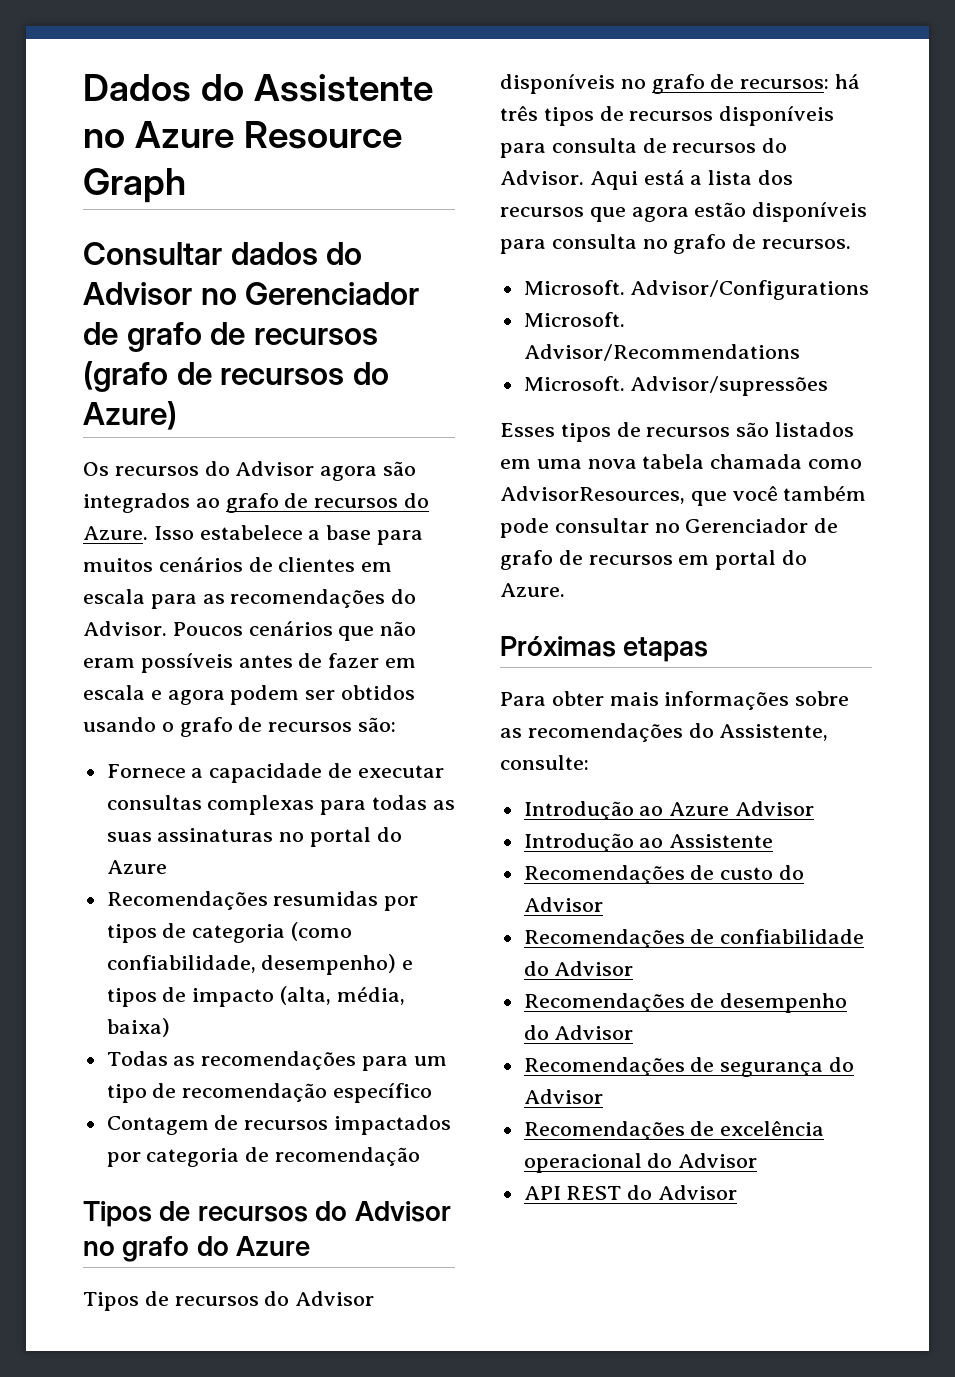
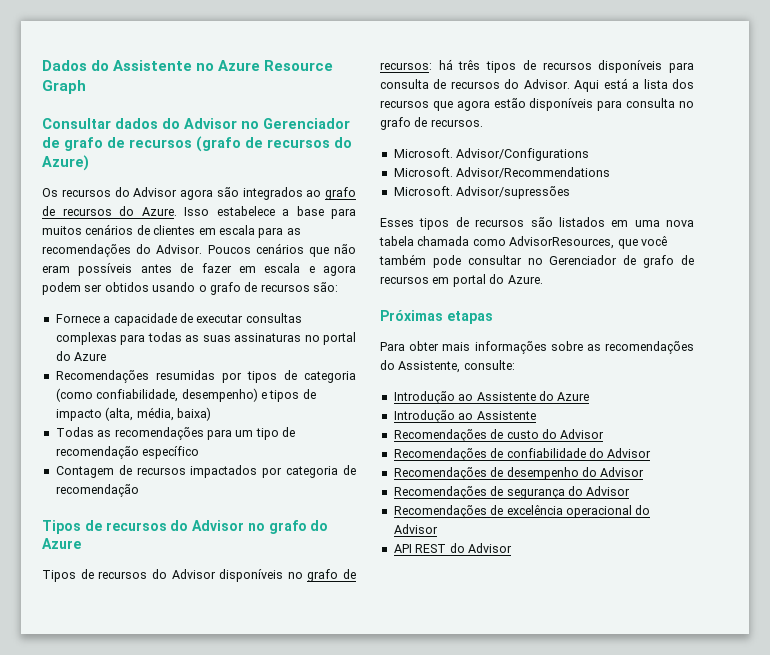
- Introdução ao Azure Advisor
+ Introdução ao Assistente do Azure

